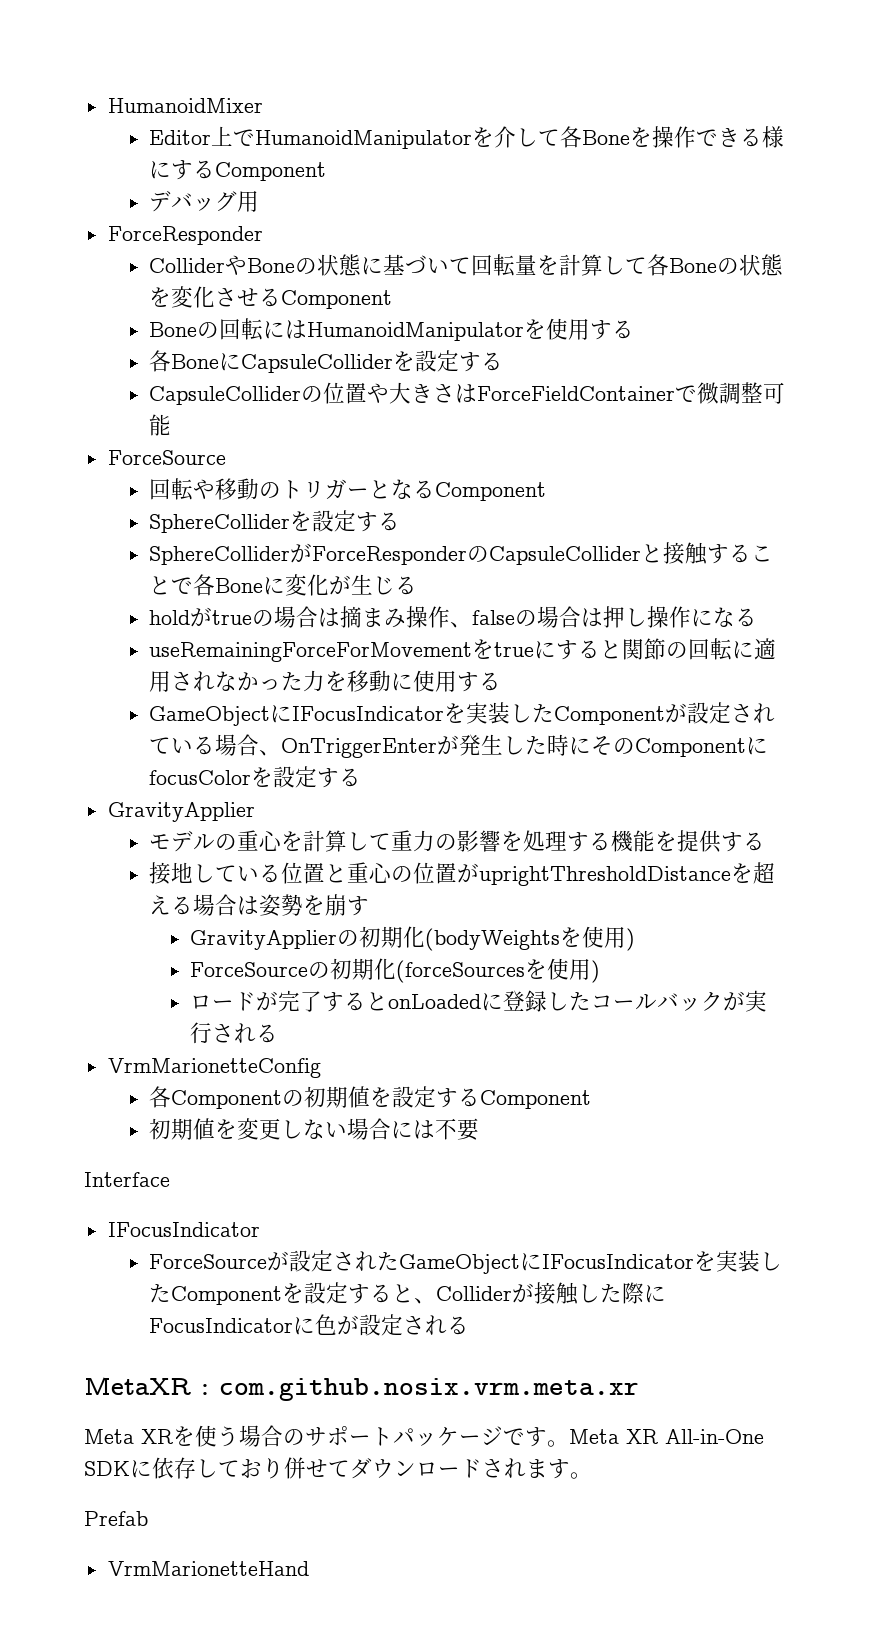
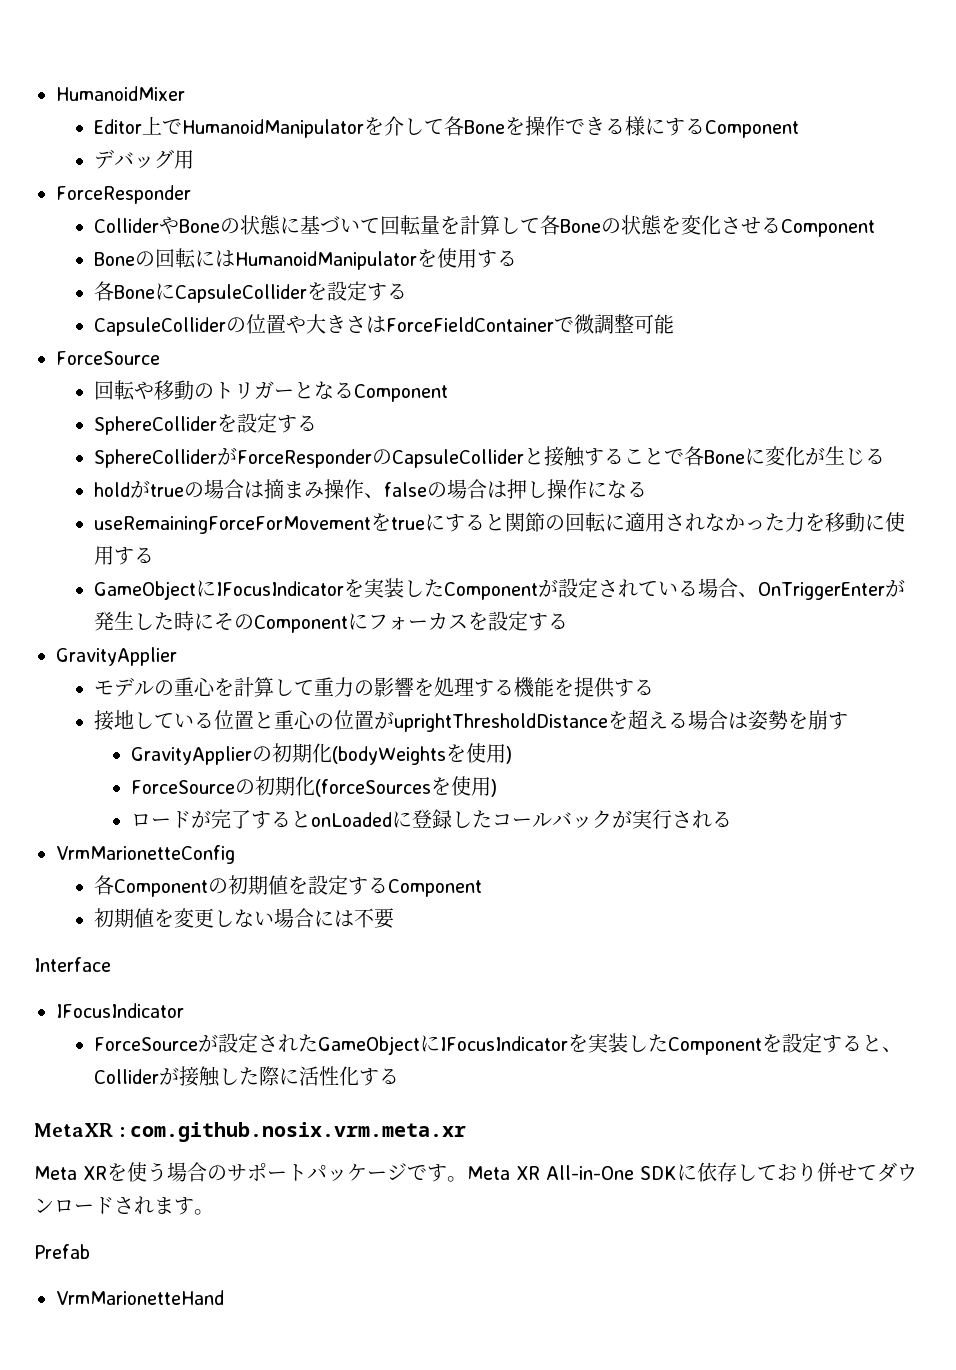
- GameObjectにIFocusIndicatorを実装したComponentが設定されている場合、OnTriggerEnterが発生した時にそのComponentにfocusColorを設定する
+ GameObjectにIFocusIndicatorを実装したComponentが設定されている場合、OnTriggerEnterが発生した時にそのComponentにフォーカスを設定する
- ForceSourceが設定されたGameObjectにIFocusIndicatorを実装したComponentを設定すると、Colliderが接触した際にFocusIndicatorに色が設定される
+ ForceSourceが設定されたGameObjectにIFocusIndicatorを実装したComponentを設定すると、Colliderが接触した際に活性化する

